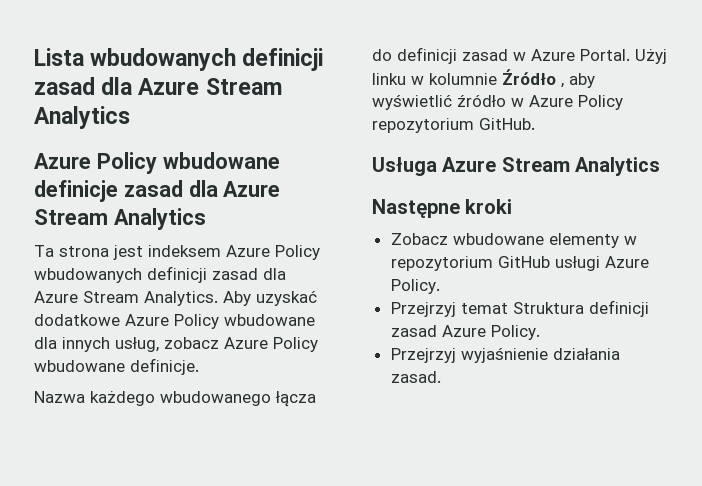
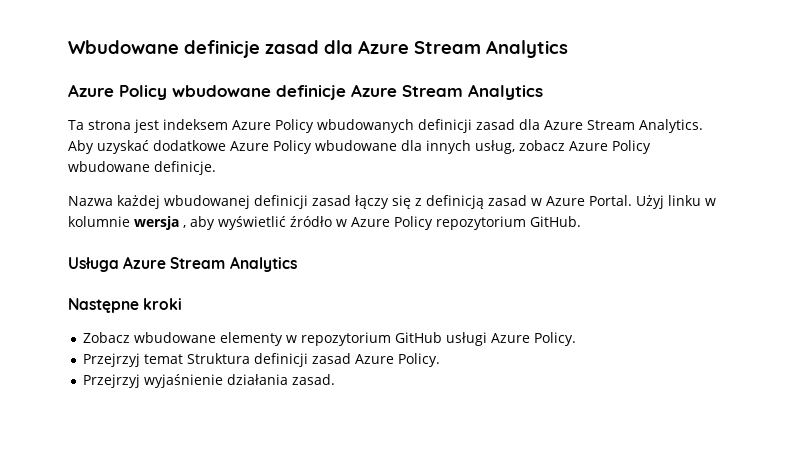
- Lista wbudowanych definicji zasad dla Azure Stream Analytics
+ Wbudowane definicje zasad dla Azure Stream Analytics
- Azure Policy wbudowane definicje zasad dla Azure Stream Analytics
+ Azure Policy wbudowane definicje Azure Stream Analytics
- Nazwa każdego wbudowanego łącza do definicji zasad w Azure Portal.
+ Nazwa każdej wbudowanej definicji zasad łączy się z definicją zasad w Azure Portal.
- Użyj linku w kolumnie Źródło , aby wyświetlić źródło w Azure Policy repozytorium GitHub.
+ Użyj linku w kolumnie wersja , aby wyświetlić źródło w Azure Policy repozytorium GitHub.

